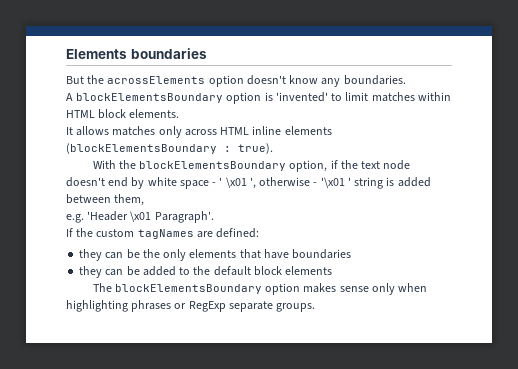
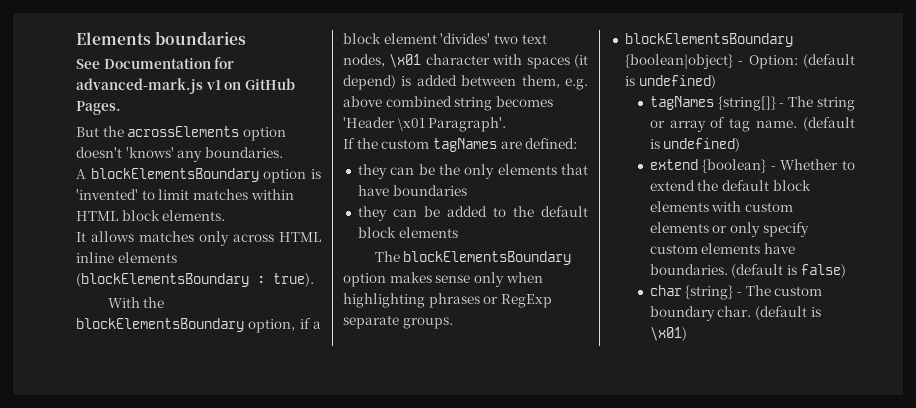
+ See Documentation for advanced-mark.js v1 on GitHub Pages.
- But the acrossElements option doesn't know any boundaries.
+ But the acrossElements option doesn't 'knows' any boundaries.
- With the blockElementsBoundary option, if the text node doesn't end by white space - ' \x01 ', otherwise - '\x01 ' string is added between them,
- e.g. 'Header \x01 Paragraph'.
+ With the blockElementsBoundary option, if a block element 'divides' two text nodes, \x01 character with spaces (it depend) is added between them, e.g. above combined string becomes 'Header \x01 Paragraph'.
+ blockElementsBoundary {boolean|object} - Option: (default is undefined)
+ tagNames {string[]} - The string or array of tag name. (default is undefined)
+ extend {boolean} - Whether to extend the default block elements with custom elements or only specify custom elements have boundaries. (default is false)
+ char {string} - The custom boundary char. (default is \x01)

